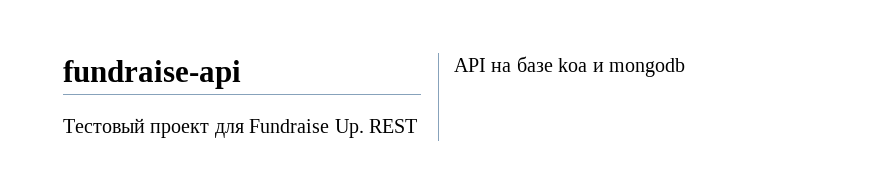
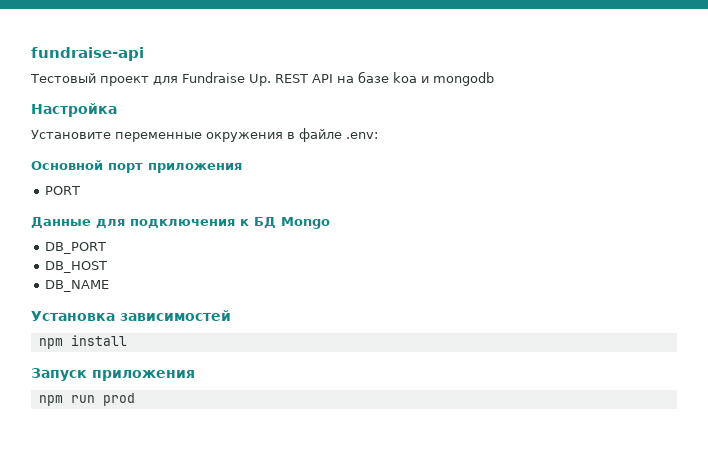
+ Настройка
+ Установите переменные окружения в файле .env:
+ Основной порт приложения
+ PORT
+ Данные для подключения к БД Mongo
+ DB_PORT
+ DB_HOST
+ DB_NAME
+ Установка зависимостей
+ npm install
+ Запуск приложения
+ npm run prod

